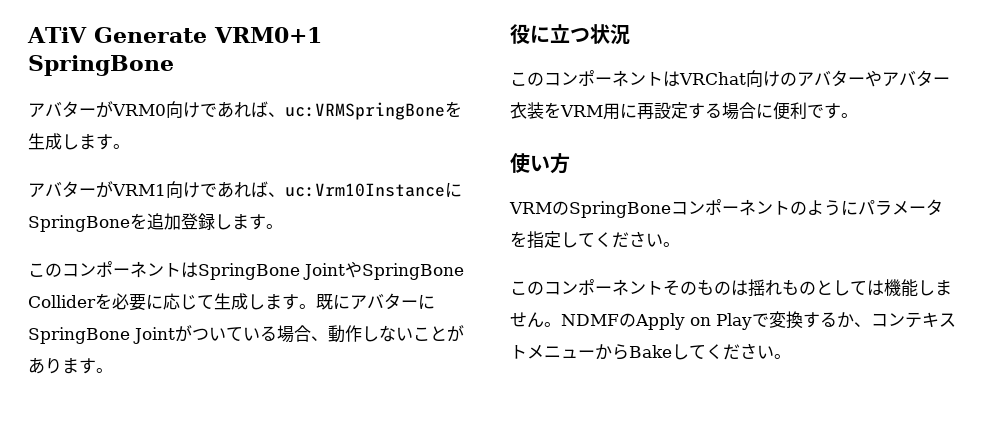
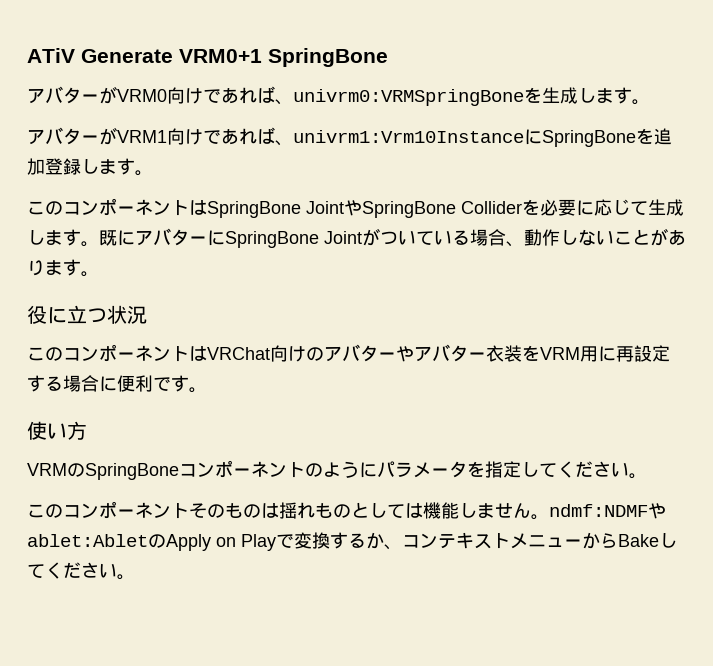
- アバターがVRM0向けであれば、uc:VRMSpringBoneを生成します。
+ アバターがVRM0向けであれば、univrm0:VRMSpringBoneを生成します。
- アバターがVRM1向けであれば、uc:Vrm10InstanceにSpringBoneを追加登録します。
+ アバターがVRM1向けであれば、univrm1:Vrm10InstanceにSpringBoneを追加登録します。
- このコンポーネントそのものは揺れものとしては機能しません。NDMFのApply on Playで変換するか、コンテキストメニューからBakeしてください。
+ このコンポーネントそのものは揺れものとしては機能しません。ndmf:NDMFやablet:AbletのApply on Playで変換するか、コンテキストメニューからBakeしてください。

